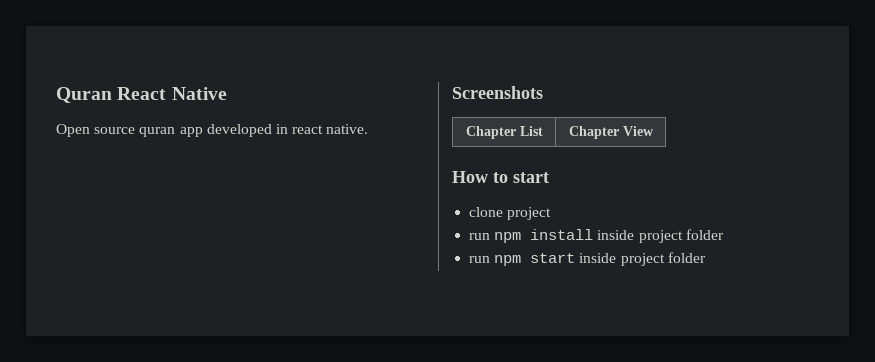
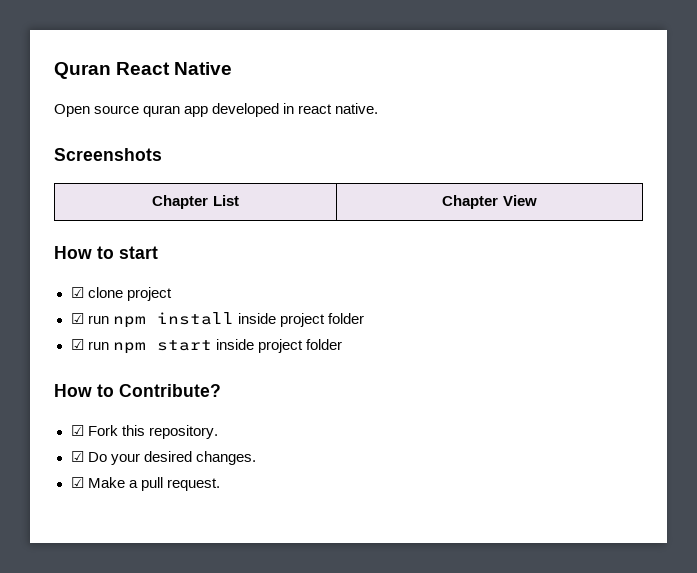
- clone project
+ ☑ clone project
- run npm install inside project folder
+ ☑ run npm install inside project folder
- run npm start inside project folder
+ ☑ run npm start inside project folder
+ How to Contribute?
+ ☑ Fork this repository.
+ ☑ Do your desired changes.
+ ☑ Make a pull request.

